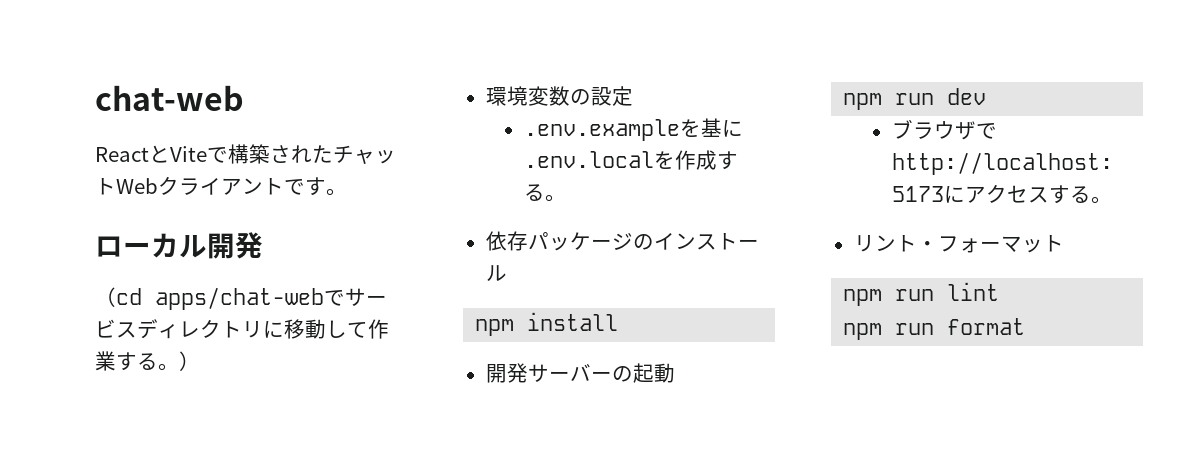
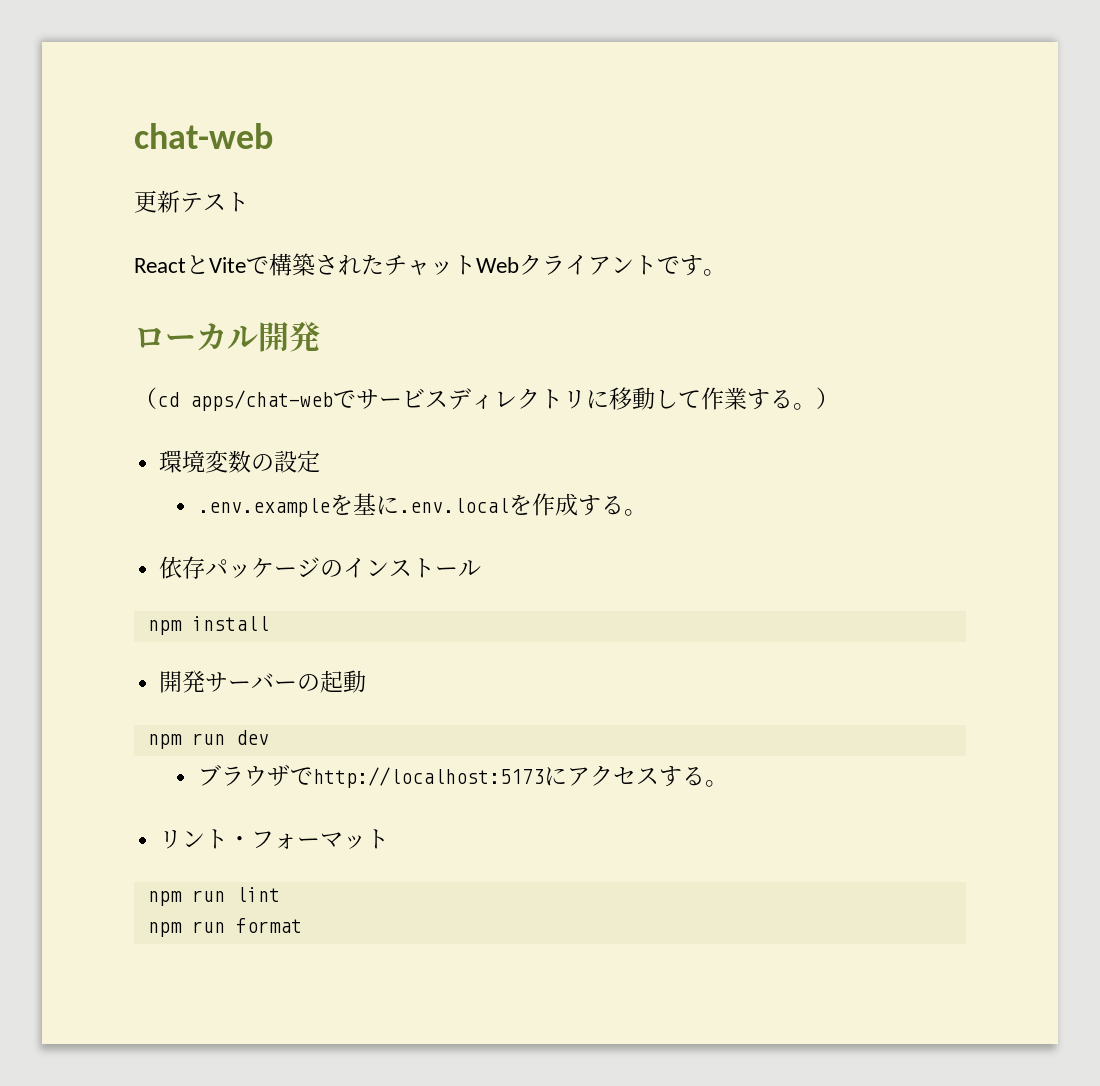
+ 更新テスト

